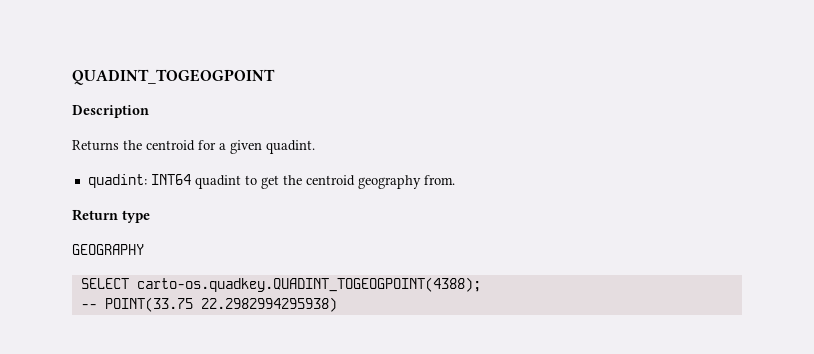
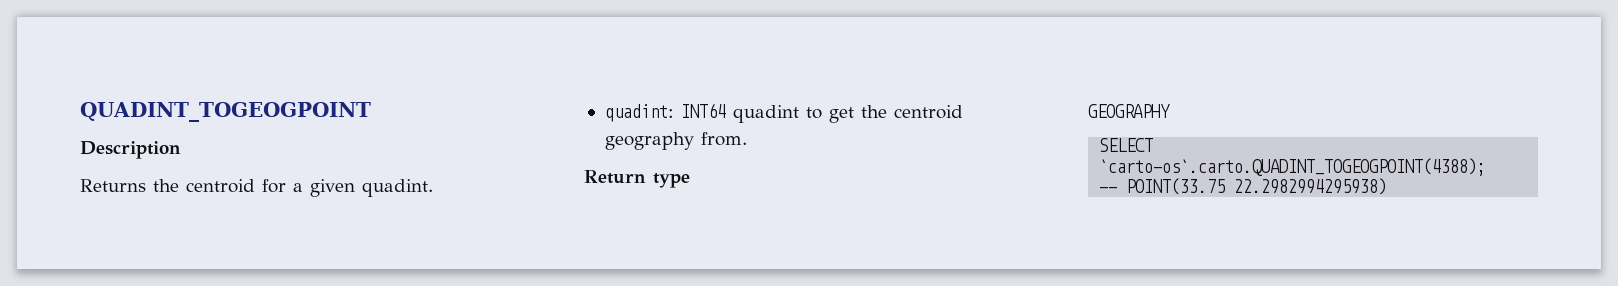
- SELECT carto-os.quadkey.QUADINT_TOGEOGPOINT(4388);
+ SELECT `carto-os`.carto.QUADINT_TOGEOGPOINT(4388);

